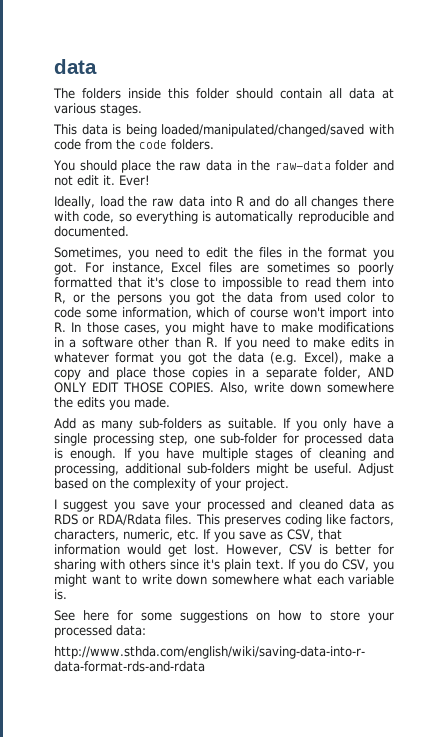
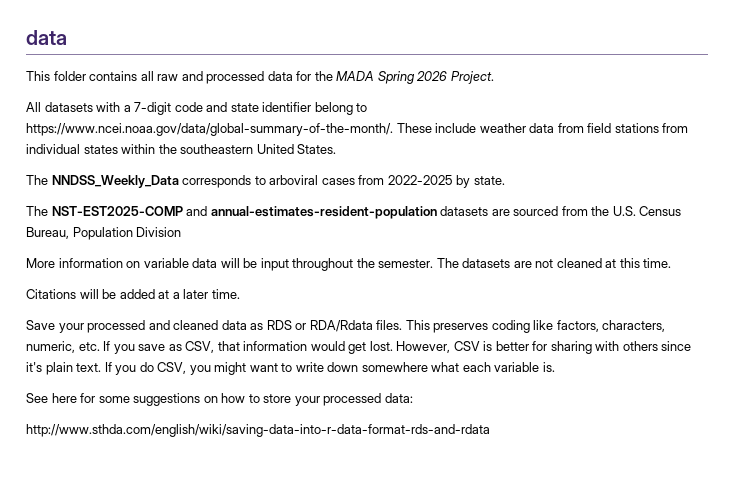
- The folders inside this folder should contain all data at various stages.
- This data is being loaded/manipulated/changed/saved with code from the code folders.
- You should place the raw data in the raw-data folder and not edit it. Ever!
- Ideally, load the raw data into R and do all changes there with code, so everything is automatically reproducible and documented.
- Sometimes, you need to edit the files in the format you got. For instance, Excel files are sometimes so poorly formatted that it's close to impossible to read them into R, or the persons you got the data from used color to code some information, which of course won't import into R. In those cases, you might have to make modifications in a software other than R. If you need to make edits in whatever format you got the data (e.g. Excel), make a copy and place those copies in a separate folder, AND ONLY EDIT THOSE COPIES. Also, write down somewhere the edits you made.
- Add as many sub-folders as suitable. If you only have a single processing step, one sub-folder for processed data is enough. If you have multiple stages of cleaning and processing, additional sub-folders might be useful. Adjust based on the complexity of your project.
- I suggest you save your processed and cleaned data as RDS or RDA/Rdata files.
+ This folder contains all raw and processed data for the MADA Spring 2026 Project.
+ All datasets with a 7-digit code and state identifier belong to https://www.ncei.noaa.gov/data/global-summary-of-the-month/. These include weather data from field stations from individual states within the southeastern United States.
+ The NNDSS_Weekly_Data corresponds to arboviral cases from 2022-2025 by state.
+ The NST-EST2025-COMP and annual-estimates-resident-population datasets are sourced from the U.S. Census Bureau, Population Division
+ More information on variable data will be input throughout the semester. The datasets are not cleaned at this time.
+ Citations will be added at a later time.
+ Save your processed and cleaned data as RDS or RDA/Rdata files.

